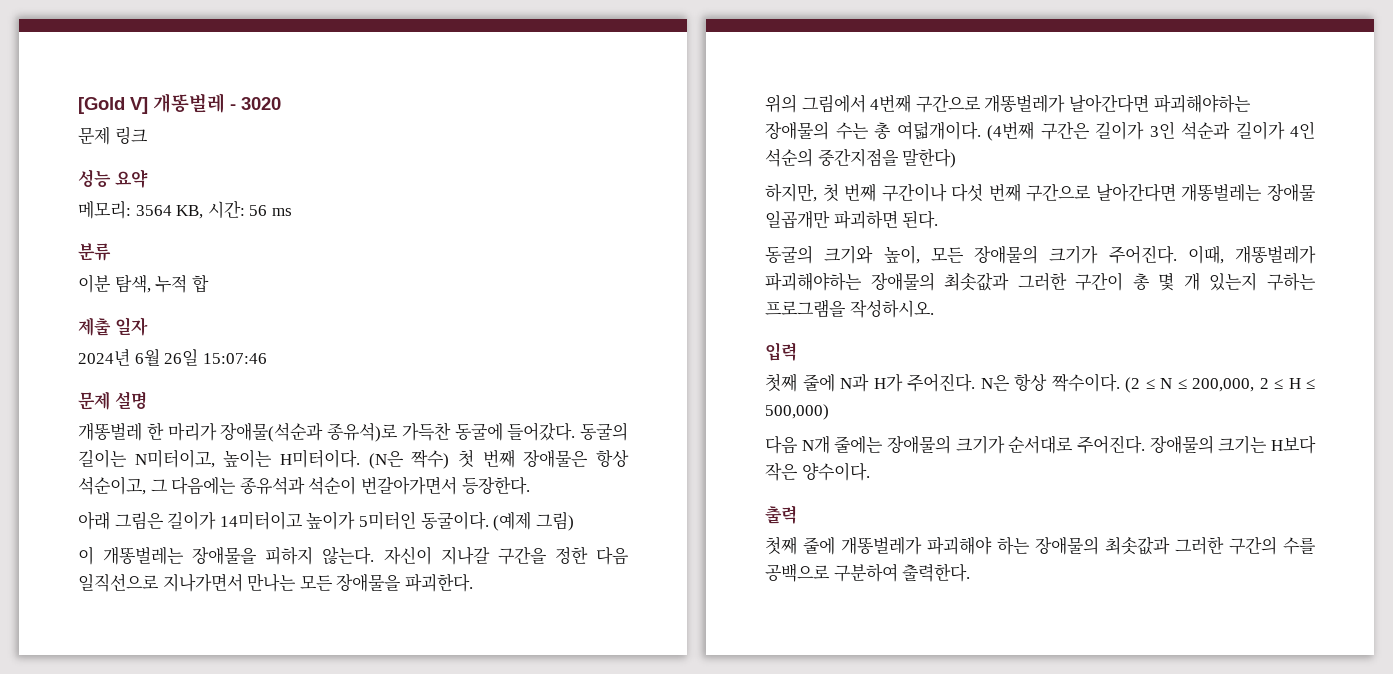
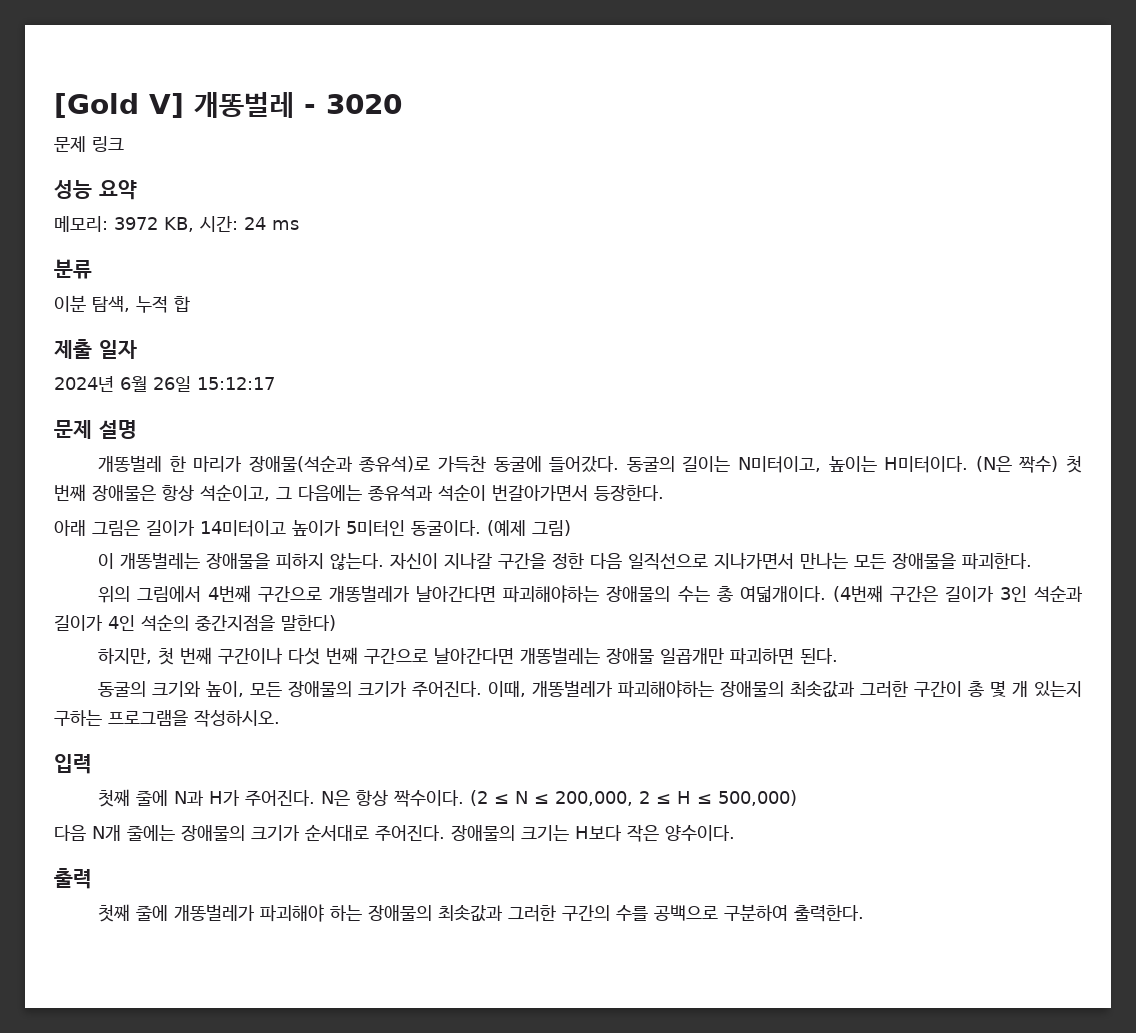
- 메모리: 3564 KB, 시간: 56 ms
+ 메모리: 3972 KB, 시간: 24 ms
- 2024년 6월 26일 15:07:46
+ 2024년 6월 26일 15:12:17

